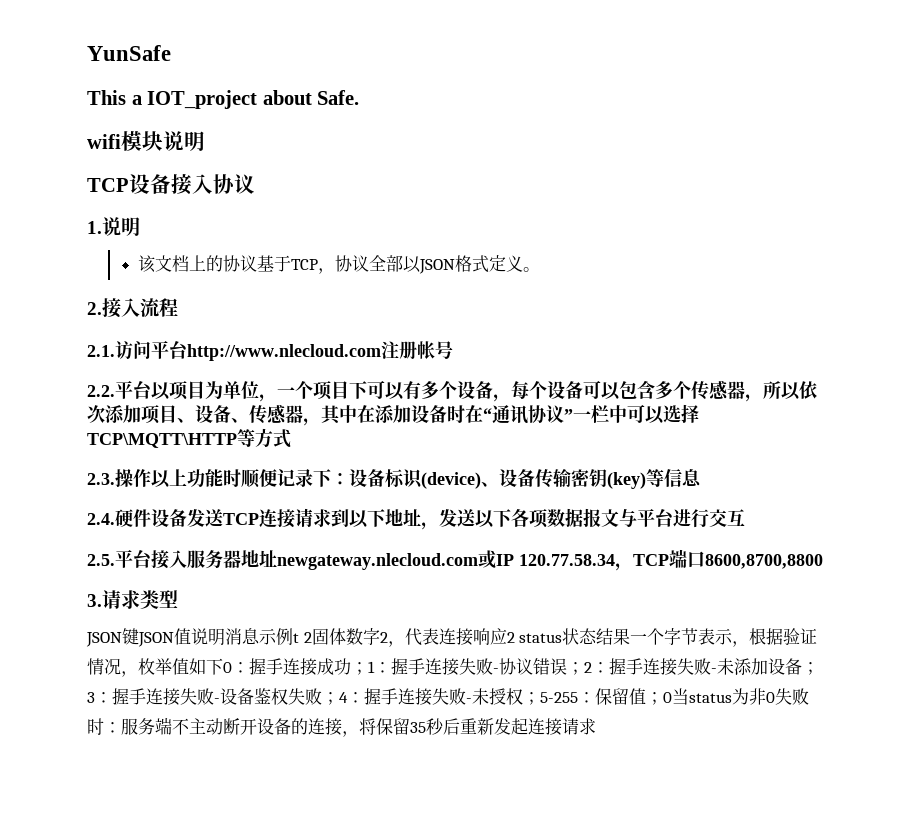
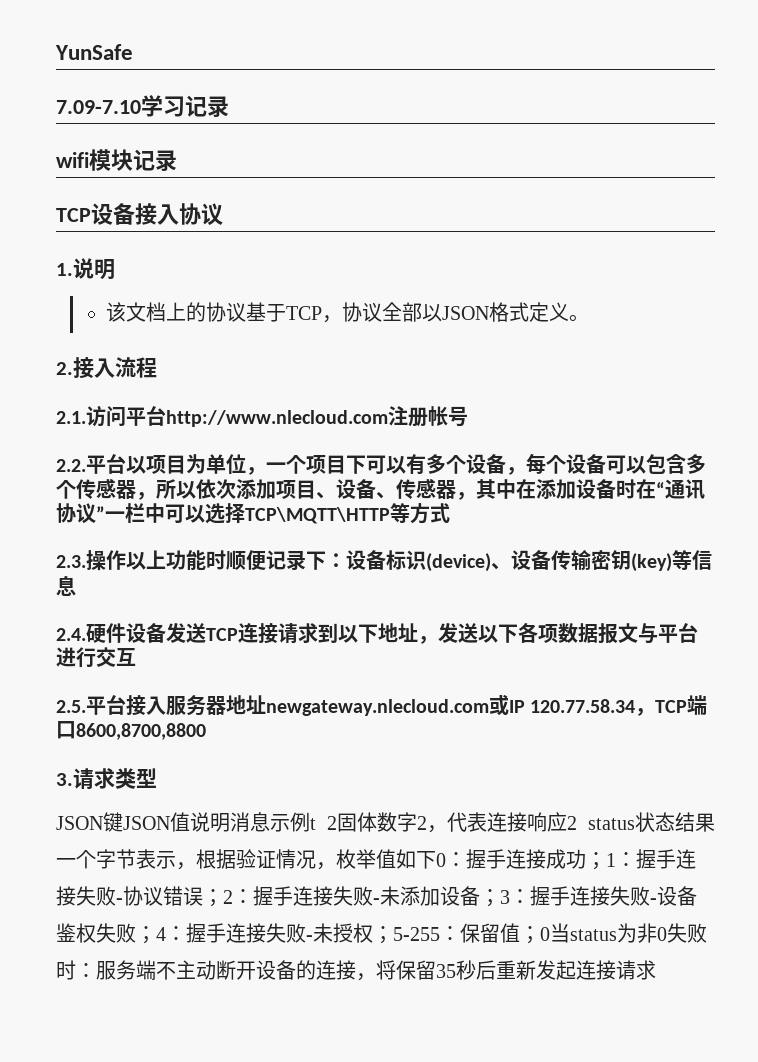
- This a IOT_project about Safe.
+ 7.09-7.10学习记录
- wifi模块说明
+ wifi模块记录

